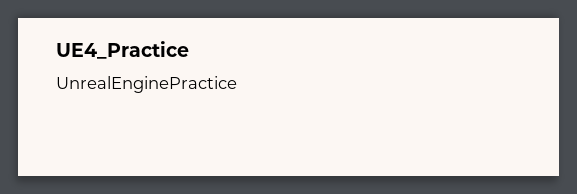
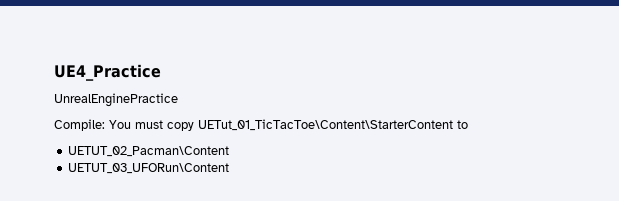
+ Compile: You must copy UETut_01_TicTacToe\Content\StarterContent to
+ UETUT_02_Pacman\Content
+ UETUT_03_UFORun\Content

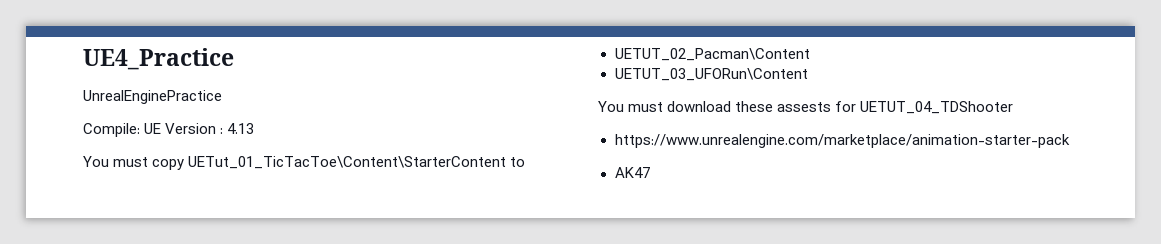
- Compile: You must copy UETut_01_TicTacToe\Content\StarterContent to
+ Compile: UE Version : 4.13
+ You must copy UETut_01_TicTacToe\Content\StarterContent to
+ You must download these assests for UETUT_04_TDShooter
+ https://www.unrealengine.com/marketplace/animation-starter-pack
+ AK47

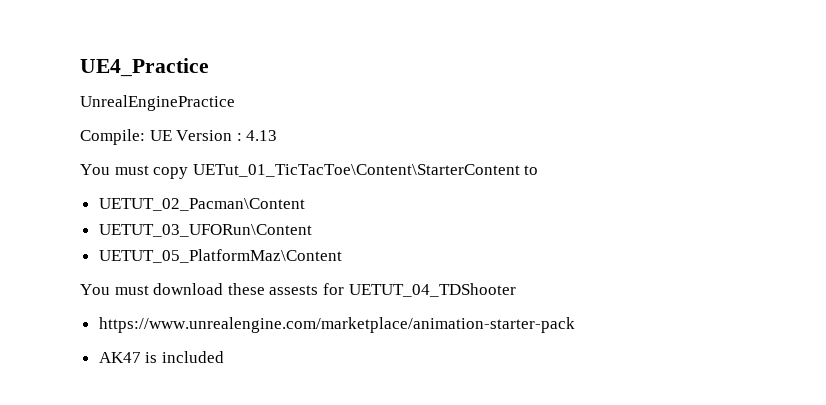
+ UETUT_05_PlatformMaz\Content
- AK47
+ AK47 is included

